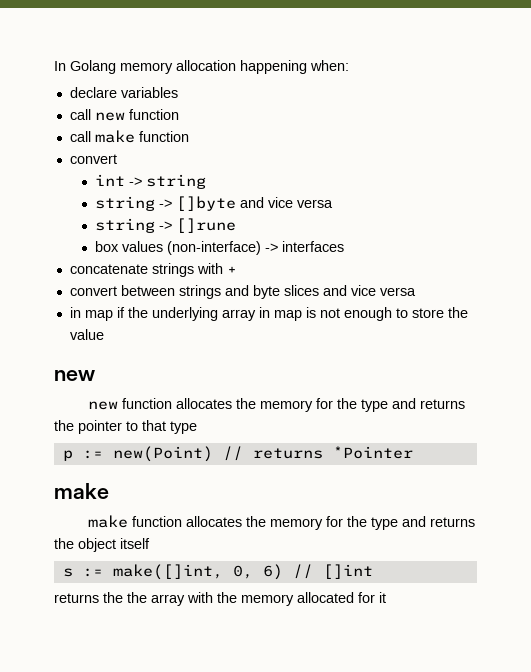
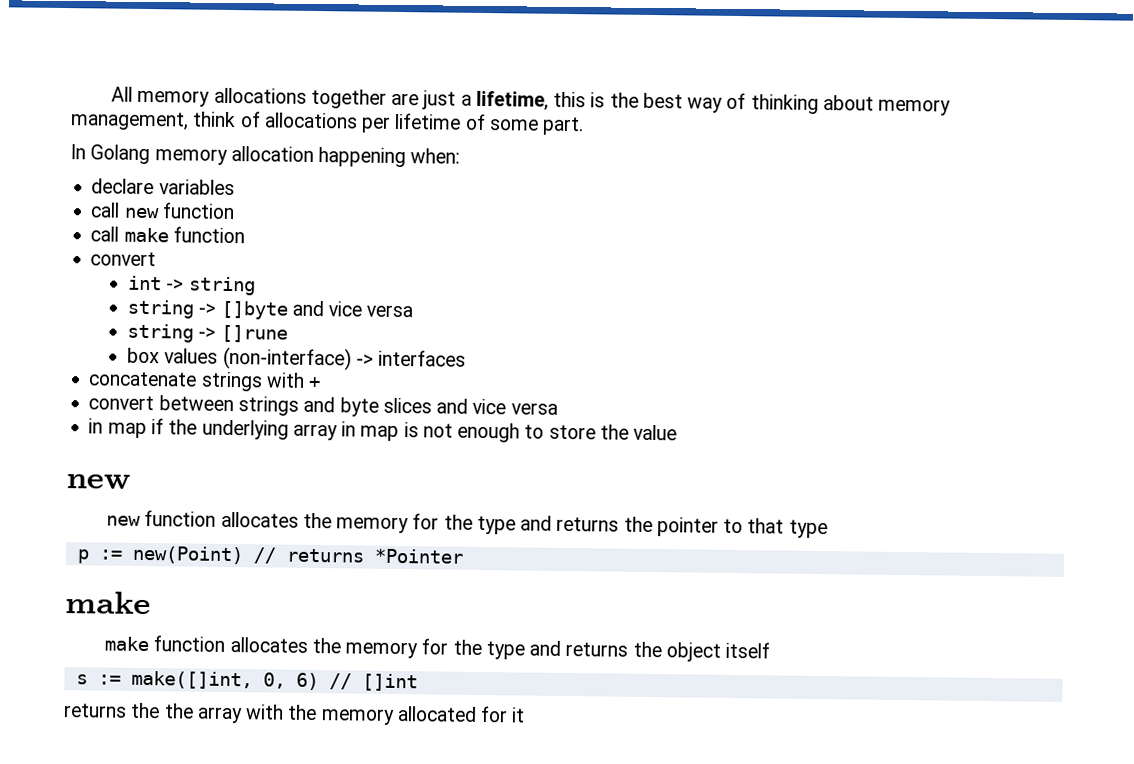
+ All memory allocations together are just a lifetime, this is the best way of thinking about memory management, think of allocations per lifetime of some part.

